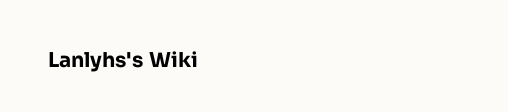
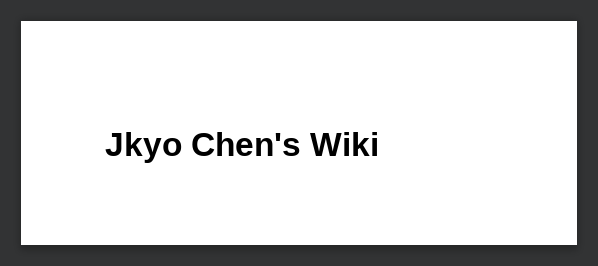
- Lanlyhs's Wiki
+ Jkyo Chen's Wiki

